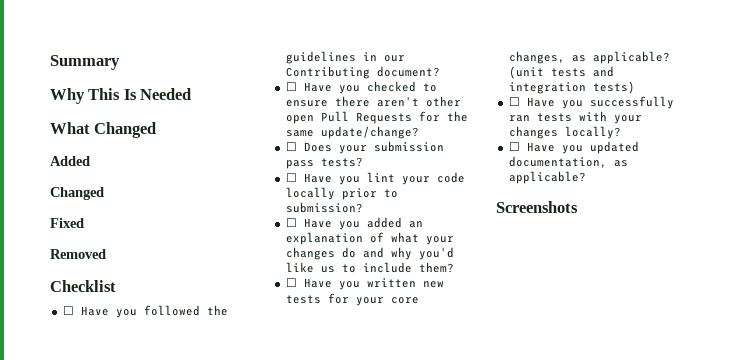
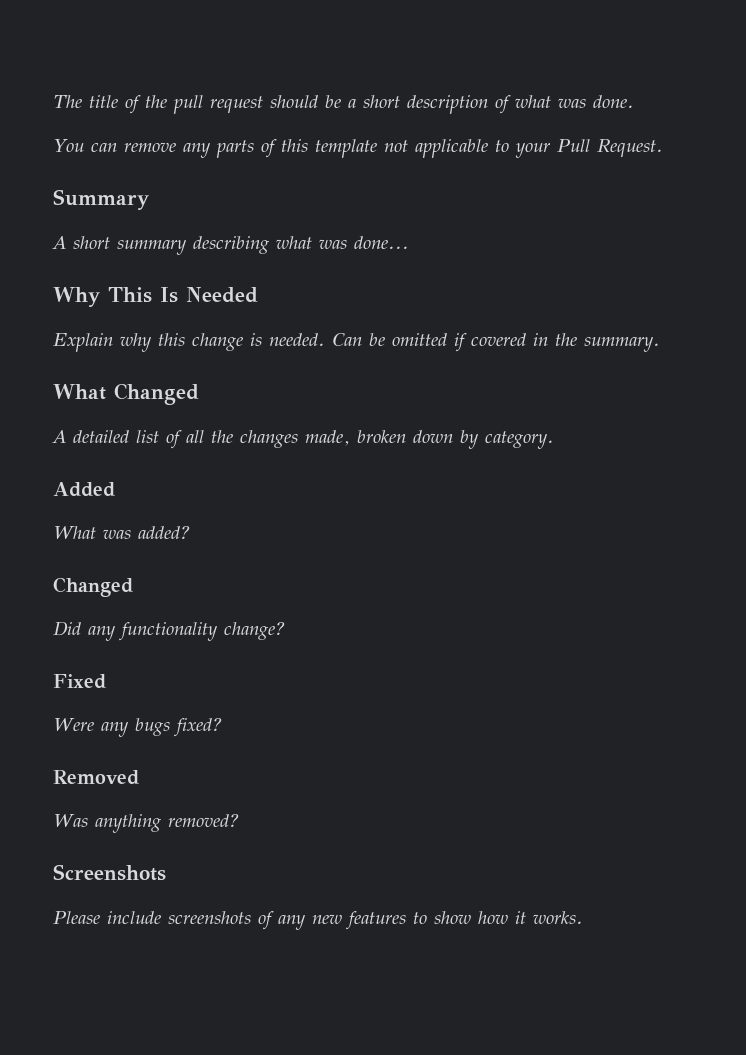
+ The title of the pull request should be a short description of what was done.
+ You can remove any parts of this template not applicable to your Pull Request.
  Summary
+ A short summary describing what was done...
  Why This Is Needed
+ Explain why this change is needed. Can be omitted if covered in the summary.
  What Changed
+ A detailed list of all the changes made, broken down by category.
  Added
+ What was added?
  Changed
+ Did any functionality change?
  Fixed
+ Were any bugs fixed?
  Removed
- Checklist
- ☐ Have you followed the guidelines in our Contributing document?
- ☐ Have you checked to ensure there aren't other open Pull Requests for the same update/change?
- ☐ Does your submission pass tests?
- ☐ Have you lint your code locally prior to submission?
- ☐ Have you added an explanation of what your changes do and why you'd like us to include them?
- ☐ Have you written new tests for your core changes, as applicable? (unit tests and integration tests)
- ☐ Have you successfully ran tests with your changes locally?
- ☐ Have you updated documentation, as applicable?
+ Was anything removed?
  Screenshots
+ Please include screenshots of any new features to show how it works.

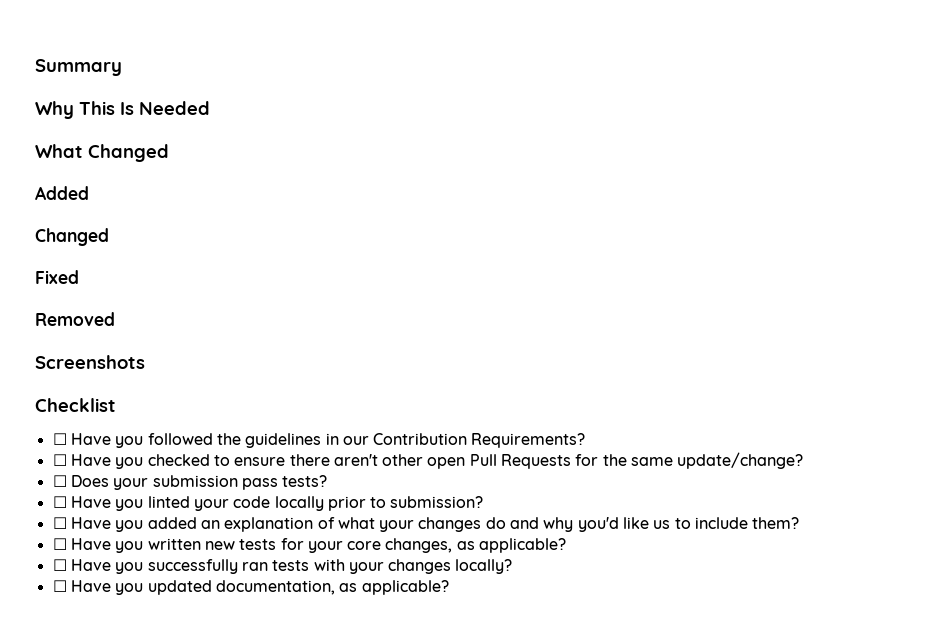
- The title of the pull request should be a short description of what was done.
- You can remove any parts of this template not applicable to your Pull Request.
  Summary
- A short summary describing what was done...
  Why This Is Needed
- Explain why this change is needed. Can be omitted if covered in the summary.
  What Changed
- A detailed list of all the changes made, broken down by category.
  Added
- What was added?
  Changed
- Did any functionality change?
  Fixed
- Were any bugs fixed?
  Removed
- Was anything removed?
  Screenshots
- Please include screenshots of any new features to show how it works.
+ Checklist
+ ☐ Have you followed the guidelines in our Contribution Requirements?
+ ☐ Have you checked to ensure there aren't other open Pull Requests for the same update/change?
+ ☐ Does your submission pass tests?
+ ☐ Have you linted your code locally prior to submission?
+ ☐ Have you added an explanation of what your changes do and why you'd like us to include them?
+ ☐ Have you written new tests for your core changes, as applicable?
+ ☐ Have you successfully ran tests with your changes locally?
+ ☐ Have you updated documentation, as applicable?

